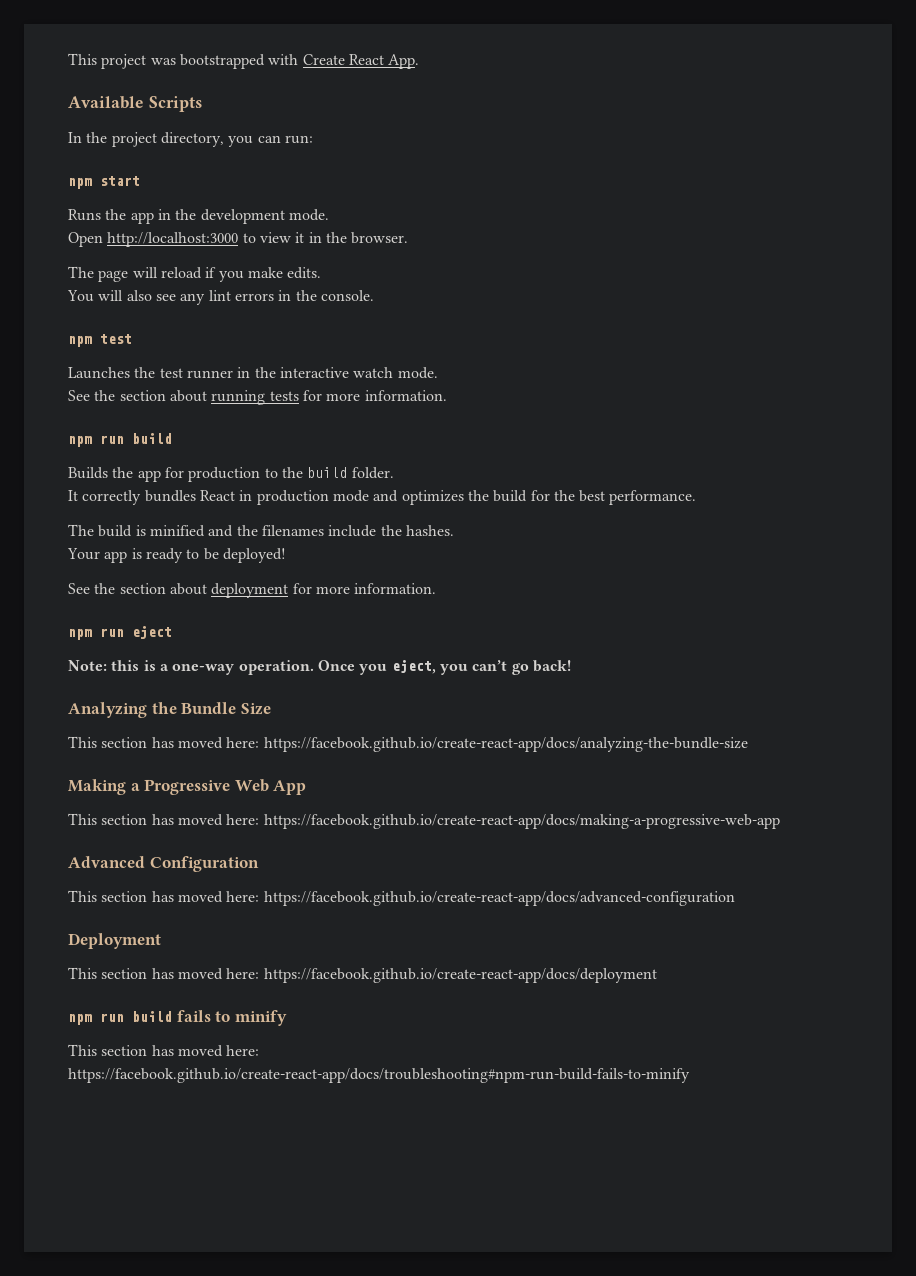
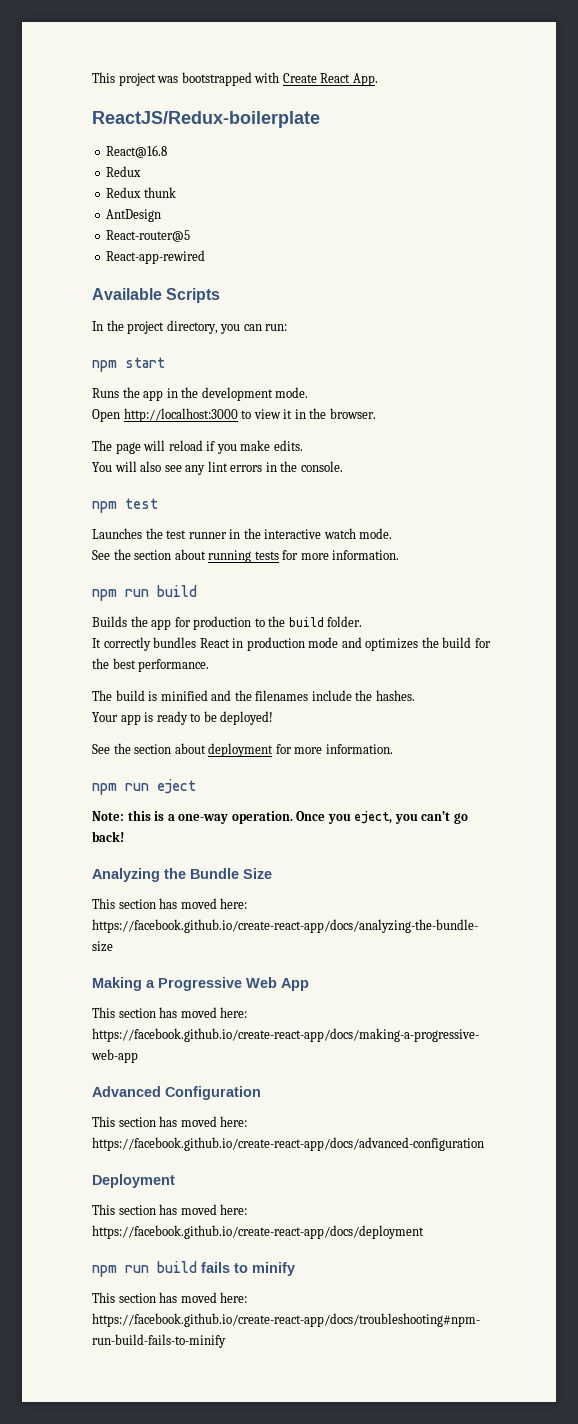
+ ReactJS/Redux-boilerplate
+ React@16.8
+ Redux
+ Redux thunk
+ AntDesign
+ React-router@5
+ React-app-rewired

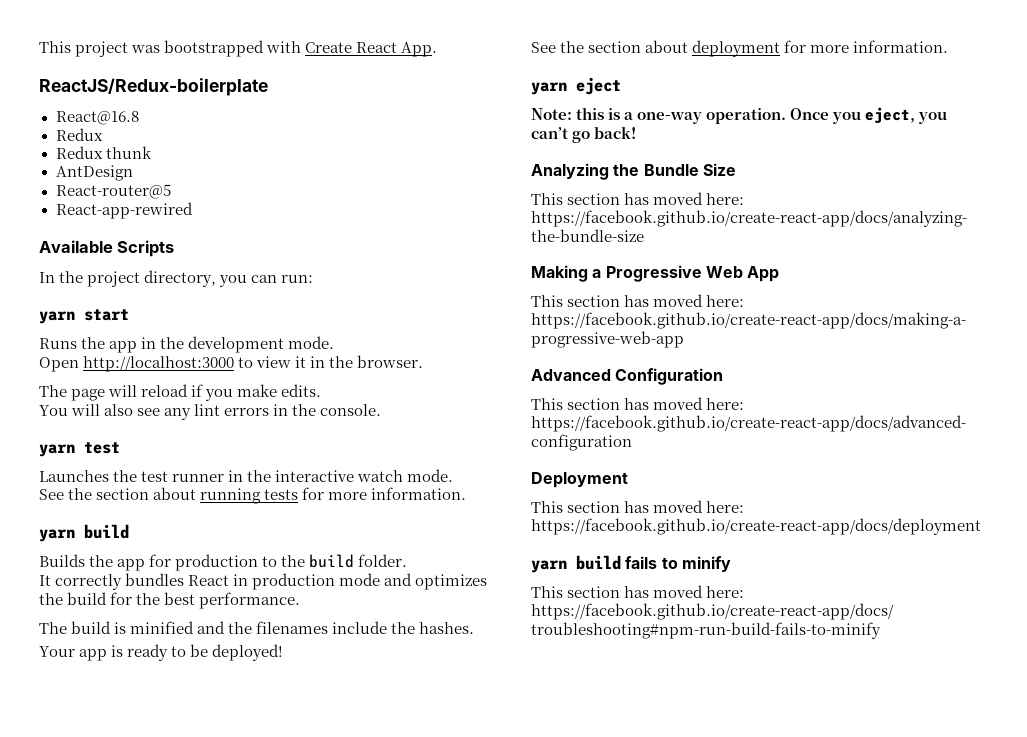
- npm start
+ yarn start
- npm test
+ yarn test
  See the section about running tests for more information.
- npm run build
+ yarn build
- npm run eject
+ yarn eject
- npm run build fails to minify
+ yarn build fails to minify

